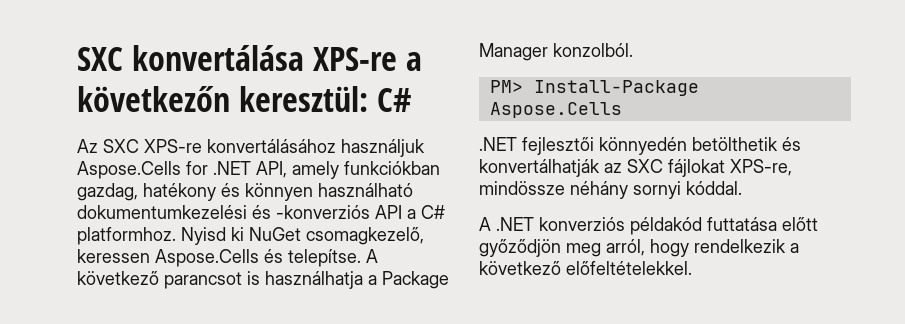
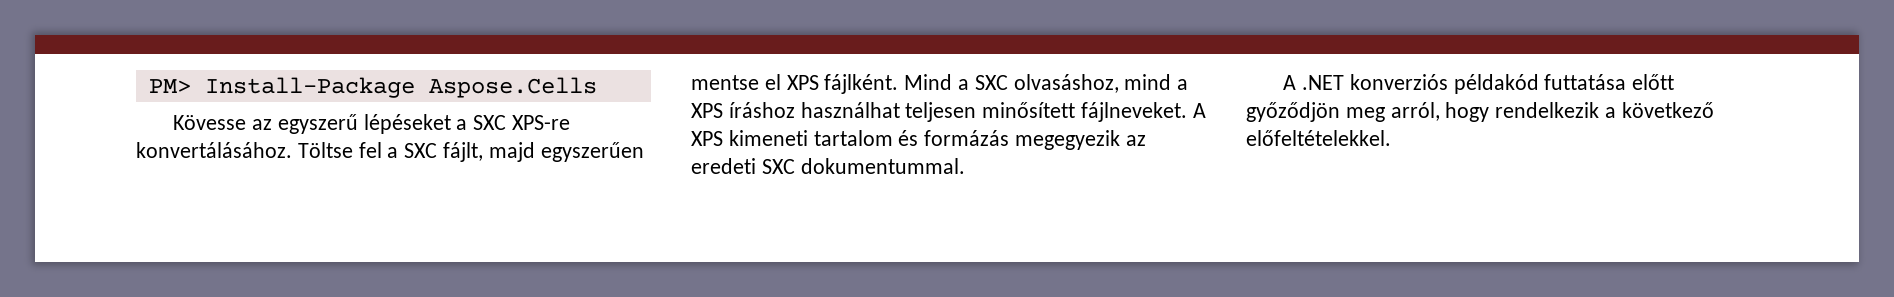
- SXC konvertálása XPS-re a következőn keresztül: C#
- Az SXC XPS-re konvertálásához használjuk Aspose.Cells for .NET API, amely funkciókban gazdag, hatékony és könnyen használható dokumentumkezelési és -konverziós API a C# platformhoz. Nyisd ki NuGet csomagkezelő, keressen Aspose.Cells és telepítse. A következő parancsot is használhatja a Package Manager konzolból.
  PM> Install-Package Aspose.Cells
- .NET fejlesztői könnyedén betölthetik és konvertálhatják az SXC fájlokat XPS-re, mindössze néhány sornyi kóddal.
+ Kövesse az egyszerű lépéseket a SXC XPS-re konvertálásához. Töltse fel a SXC fájlt, majd egyszerűen mentse el XPS fájlként. Mind a SXC olvasáshoz, mind a XPS íráshoz használhat teljesen minősített fájlneveket. A XPS kimeneti tartalom és formázás megegyezik az eredeti SXC dokumentummal.

